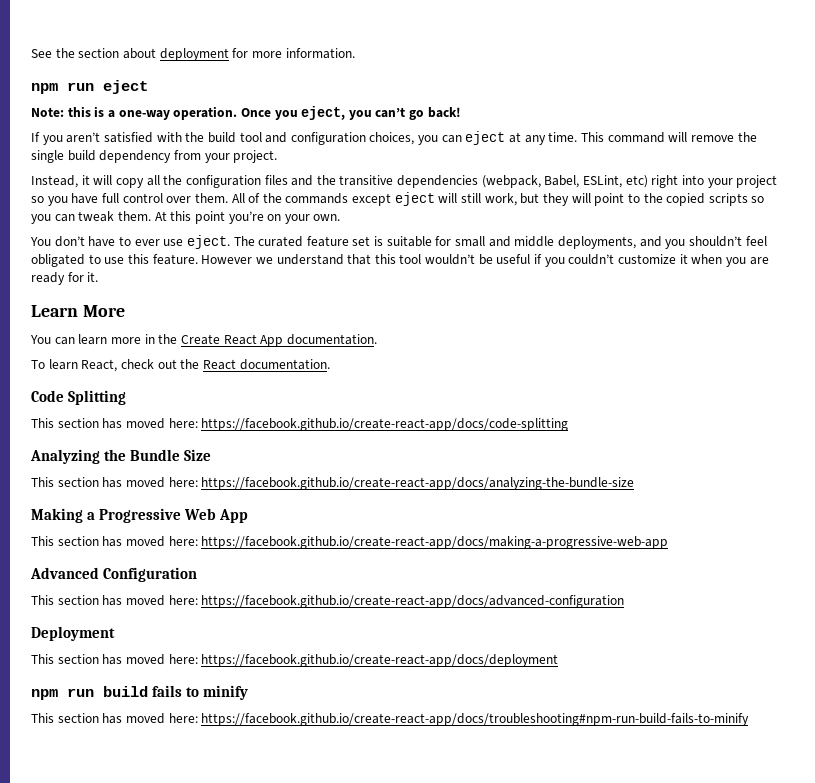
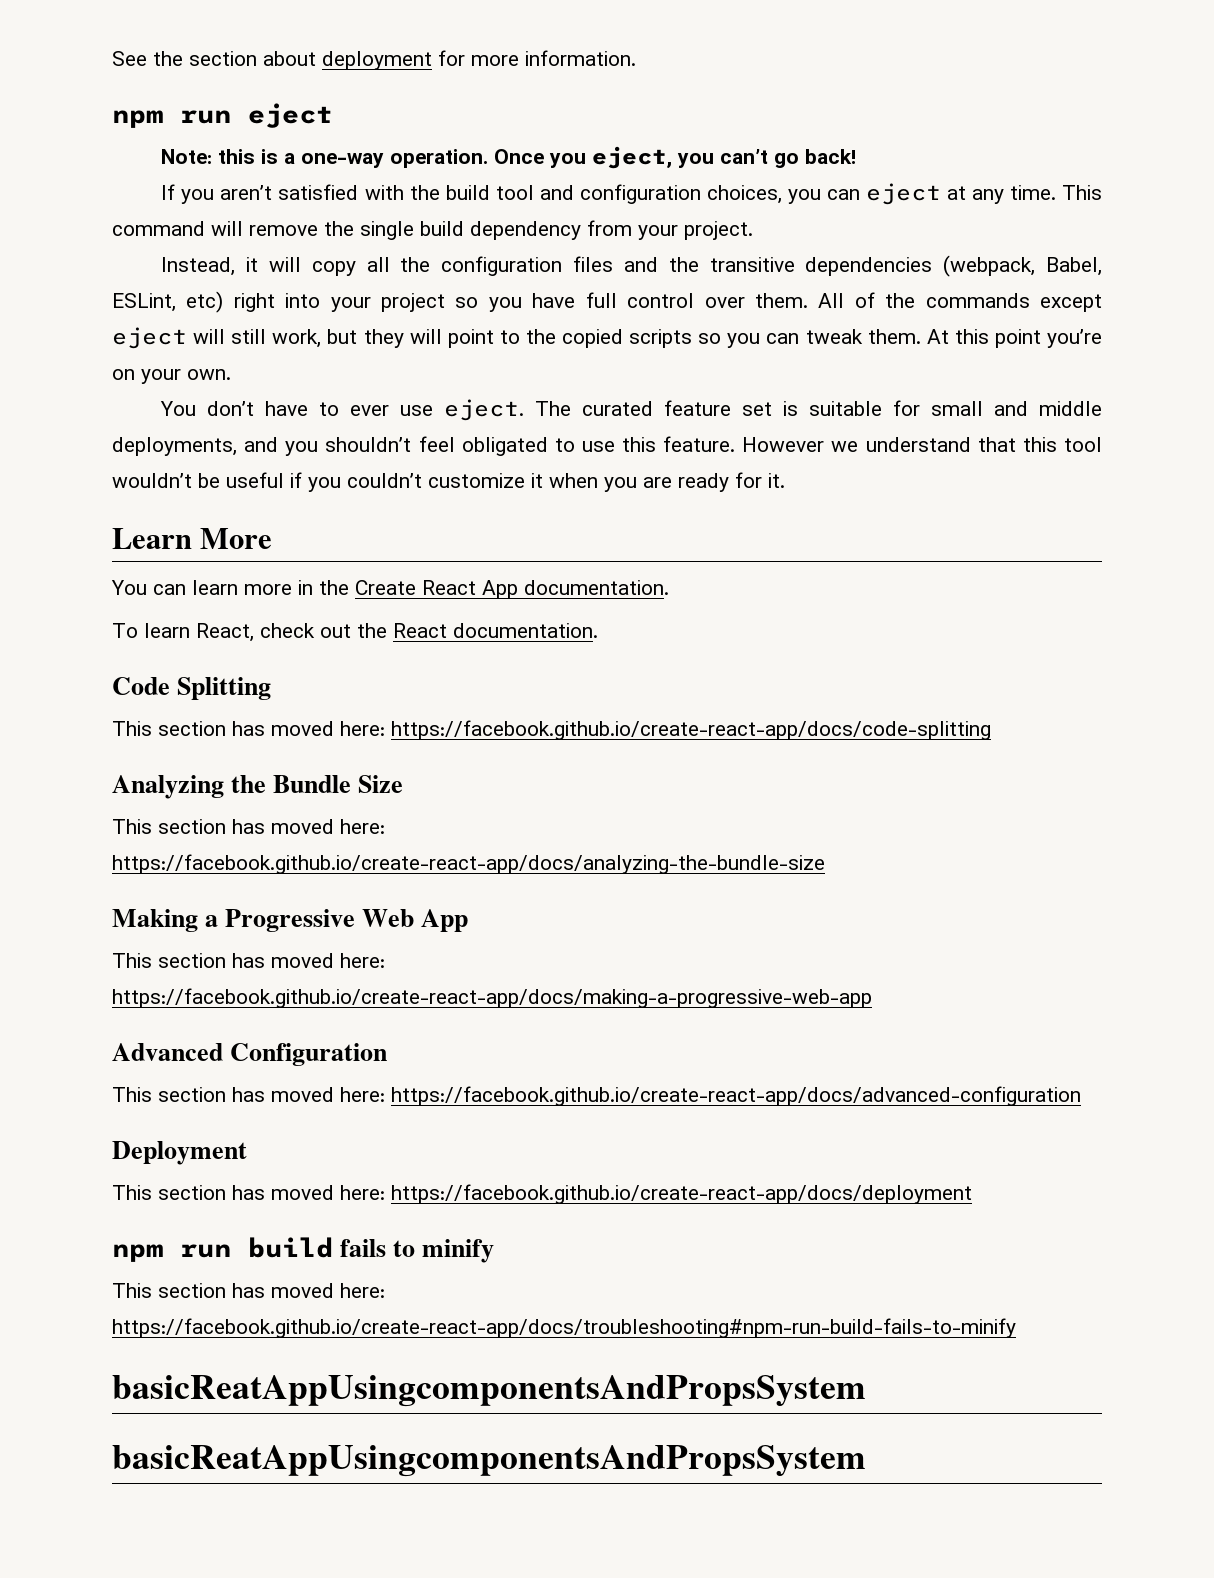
  This section has moved here: https://facebook.github.io/create-react-app/docs/troubleshooting#npm-run-build-fails-to-minify
+ basicReatAppUsingcomponentsAndPropsSystem
+ basicReatAppUsingcomponentsAndPropsSystem

